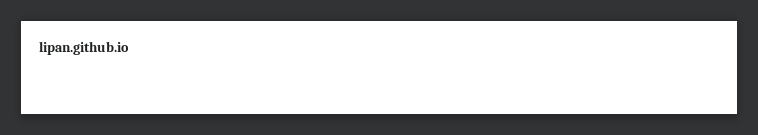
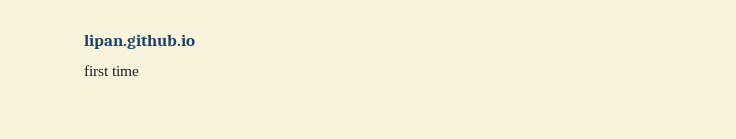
+ first time

